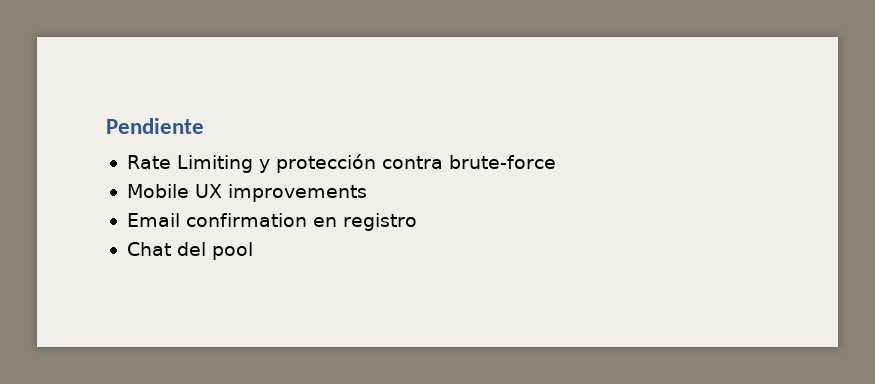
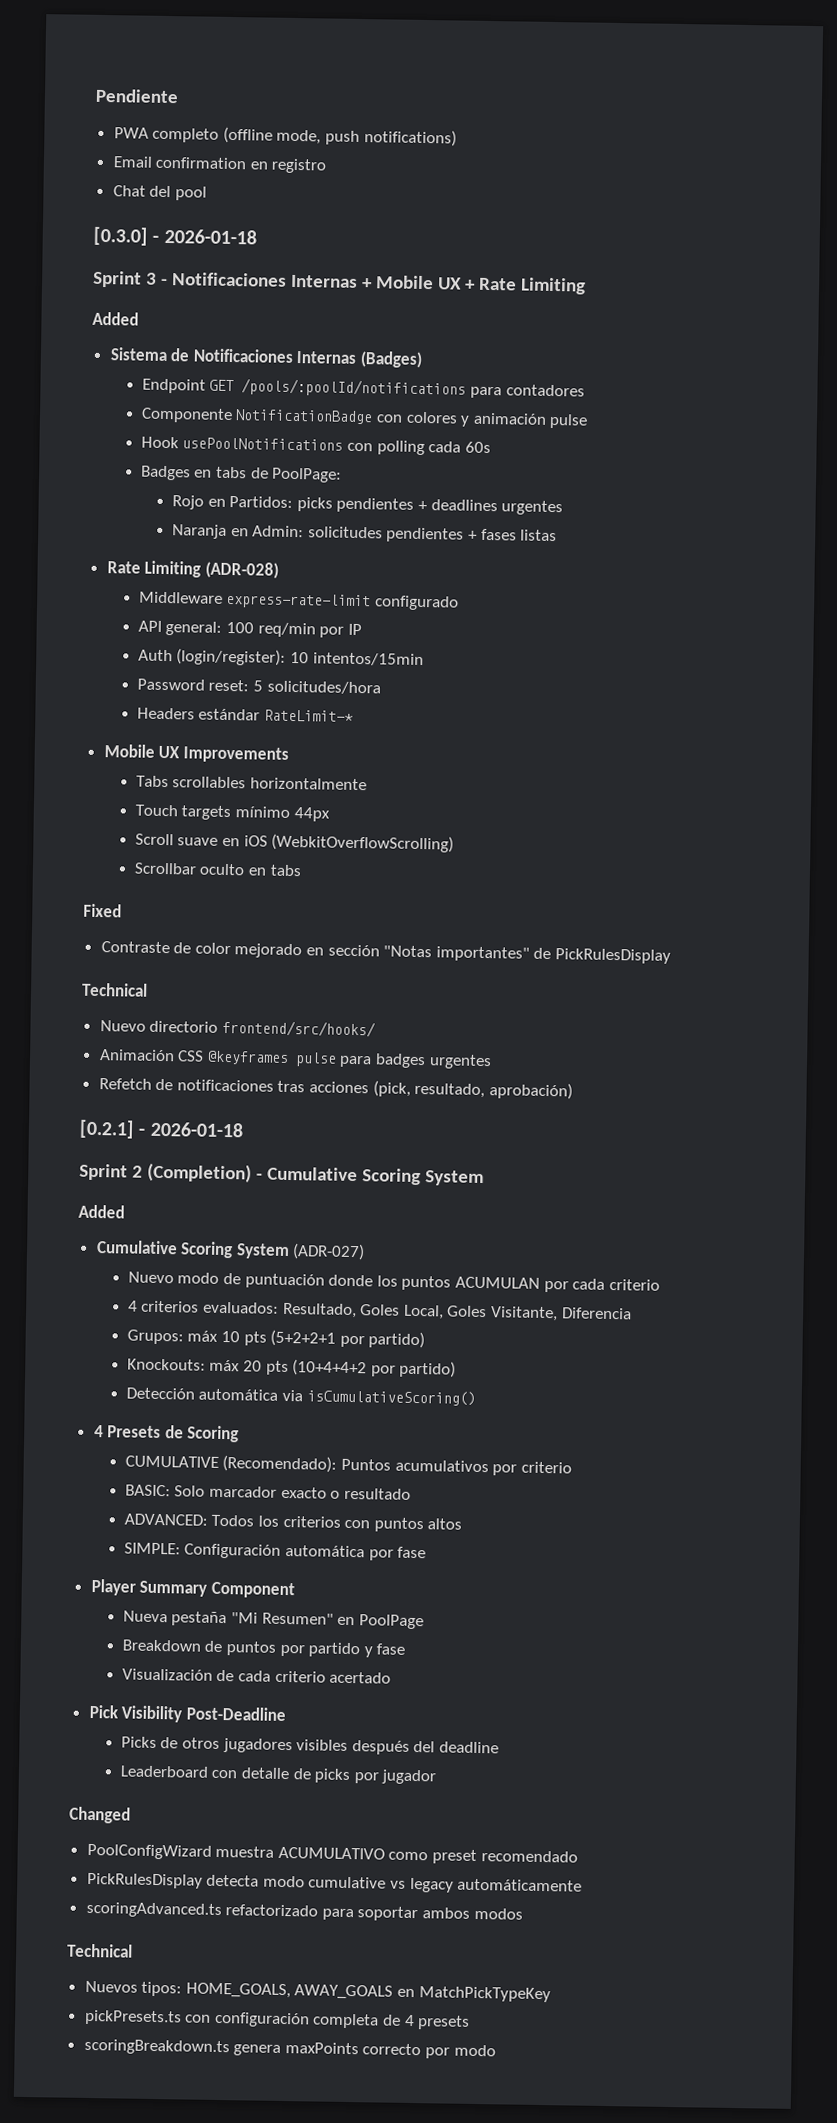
- Rate Limiting y protección contra brute-force
- Mobile UX improvements
+ PWA completo (offline mode, push notifications)
+ [0.3.0] - 2026-01-18
+ Sprint 3 - Notificaciones Internas + Mobile UX + Rate Limiting
+ Added
+ Sistema de Notificaciones Internas (Badges)
+ Endpoint GET /pools/:poolId/notifications para contadores
+ Componente NotificationBadge con colores y animación pulse
+ Hook usePoolNotifications con polling cada 60s
+ Badges en tabs de PoolPage:
+ Rojo en Partidos: picks pendientes + deadlines urgentes
+ Naranja en Admin: solicitudes pendientes + fases listas
+ Rate Limiting (ADR-028)
+ Middleware express-rate-limit configurado
+ API general: 100 req/min por IP
+ Auth (login/register): 10 intentos/15min
+ Password reset: 5 solicitudes/hora
+ Headers estándar RateLimit-*
+ Mobile UX Improvements
+ Tabs scrollables horizontalmente
+ Touch targets mínimo 44px
+ Scroll suave en iOS (WebkitOverflowScrolling)
+ Scrollbar oculto en tabs
+ Fixed
+ Contraste de color mejorado en sección "Notas importantes" de PickRulesDisplay
+ Technical
+ Nuevo directorio frontend/src/hooks/
+ Animación CSS @keyframes pulse para badges urgentes
+ Refetch de notificaciones tras acciones (pick, resultado, aprobación)
+ [0.2.1] - 2026-01-18
+ Sprint 2 (Completion) - Cumulative Scoring System
+ Added
+ Cumulative Scoring System (ADR-027)
+ Nuevo modo de puntuación donde los puntos ACUMULAN por cada criterio
+ 4 criterios evaluados: Resultado, Goles Local, Goles Visitante, Diferencia
+ Grupos: máx 10 pts (5+2+2+1 por partido)
+ Knockouts: máx 20 pts (10+4+4+2 por partido)
+ Detección automática via isCumulativeScoring()
+ 4 Presets de Scoring
+ CUMULATIVE (Recomendado): Puntos acumulativos por criterio
+ BASIC: Solo marcador exacto o resultado
+ ADVANCED: Todos los criterios con puntos altos
+ SIMPLE: Configuración automática por fase
+ Player Summary Component
+ Nueva pestaña "Mi Resumen" en PoolPage
+ Breakdown de puntos por partido y fase
+ Visualización de cada criterio acertado
+ Pick Visibility Post-Deadline
+ Picks de otros jugadores visibles después del deadline
+ Leaderboard con detalle de picks por jugador
+ Changed
+ PoolConfigWizard muestra ACUMULATIVO como preset recomendado
+ PickRulesDisplay detecta modo cumulative vs legacy automáticamente
+ scoringAdvanced.ts refactorizado para soportar ambos modos
+ Technical
+ Nuevos tipos: HOME_GOALS, AWAY_GOALS en MatchPickTypeKey
+ pickPresets.ts con configuración completa de 4 presets
+ scoringBreakdown.ts genera maxPoints correcto por modo

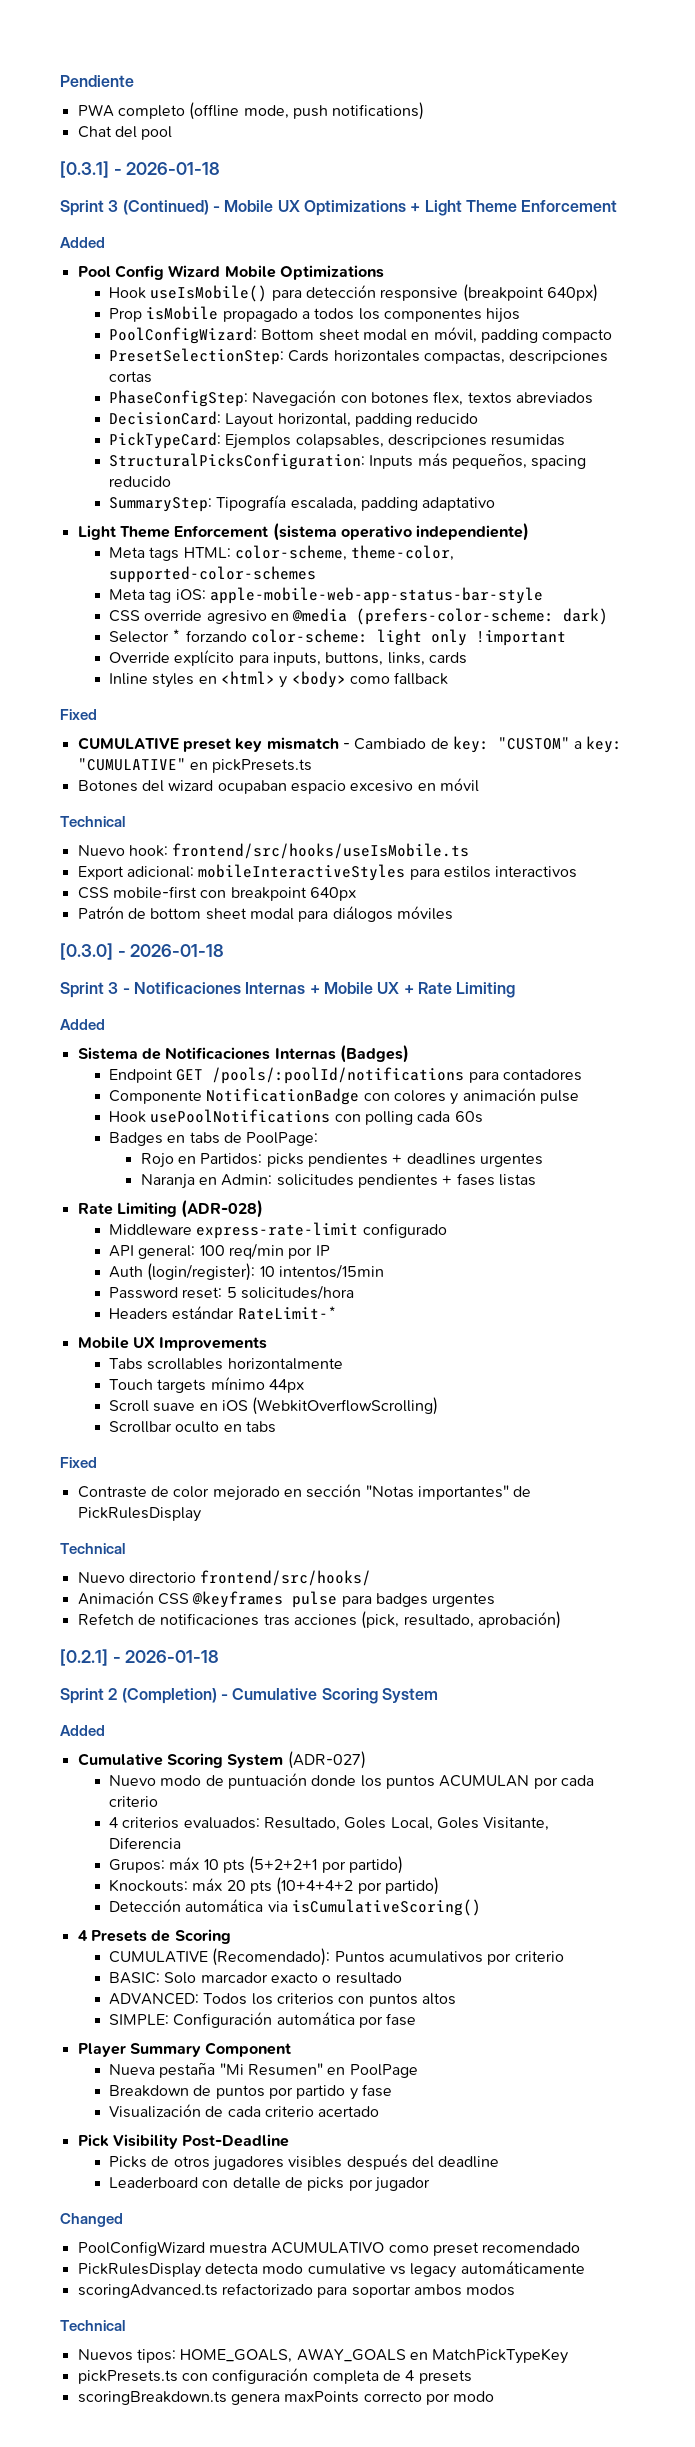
- Email confirmation en registro
+ [0.3.1] - 2026-01-18
+ Sprint 3 (Continued) - Mobile UX Optimizations + Light Theme Enforcement
+ Added
+ Pool Config Wizard Mobile Optimizations
+ Hook useIsMobile() para detección responsive (breakpoint 640px)
+ Prop isMobile propagado a todos los componentes hijos
+ PoolConfigWizard: Bottom sheet modal en móvil, padding compacto
+ PresetSelectionStep: Cards horizontales compactas, descripciones cortas
+ PhaseConfigStep: Navegación con botones flex, textos abreviados
+ DecisionCard: Layout horizontal, padding reducido
+ PickTypeCard: Ejemplos colapsables, descripciones resumidas
+ StructuralPicksConfiguration: Inputs más pequeños, spacing reducido
+ SummaryStep: Tipografía escalada, padding adaptativo
+ Light Theme Enforcement (sistema operativo independiente)
+ Meta tags HTML: color-scheme, theme-color, supported-color-schemes
+ Meta tag iOS: apple-mobile-web-app-status-bar-style
+ CSS override agresivo en @media (prefers-color-scheme: dark)
+ Selector * forzando color-scheme: light only !important
+ Override explícito para inputs, buttons, links, cards
+ Inline styles en <html> y <body> como fallback
+ Fixed
+ CUMULATIVE preset key mismatch - Cambiado de key: "CUSTOM" a key: "CUMULATIVE" en pickPresets.ts
+ Botones del wizard ocupaban espacio excesivo en móvil
+ Technical
+ Nuevo hook: frontend/src/hooks/useIsMobile.ts
+ Export adicional: mobileInteractiveStyles para estilos interactivos
+ CSS mobile-first con breakpoint 640px
+ Patrón de bottom sheet modal para diálogos móviles

